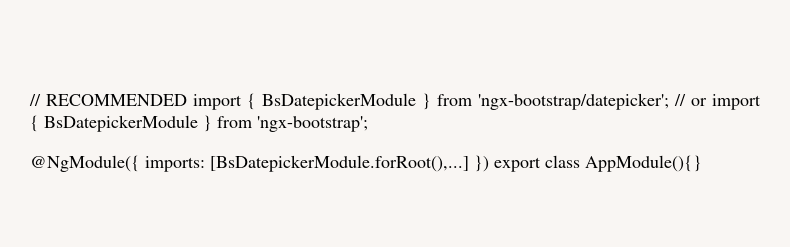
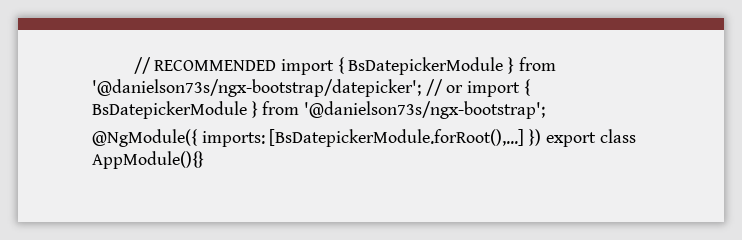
- // RECOMMENDED import { BsDatepickerModule } from 'ngx-bootstrap/datepicker'; // or import { BsDatepickerModule } from 'ngx-bootstrap';
+ // RECOMMENDED import { BsDatepickerModule } from '@danielson73s/ngx-bootstrap/datepicker'; // or import { BsDatepickerModule } from '@danielson73s/ngx-bootstrap';

